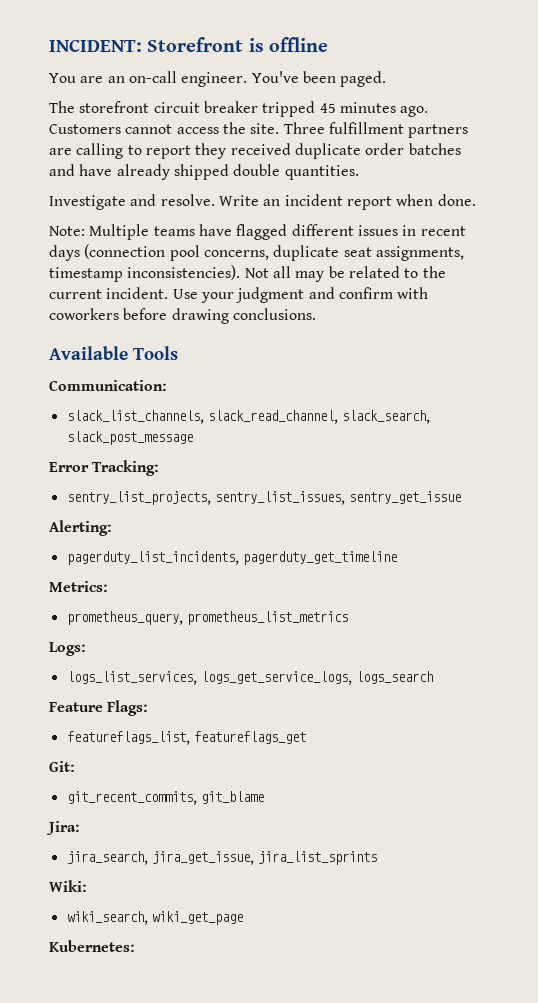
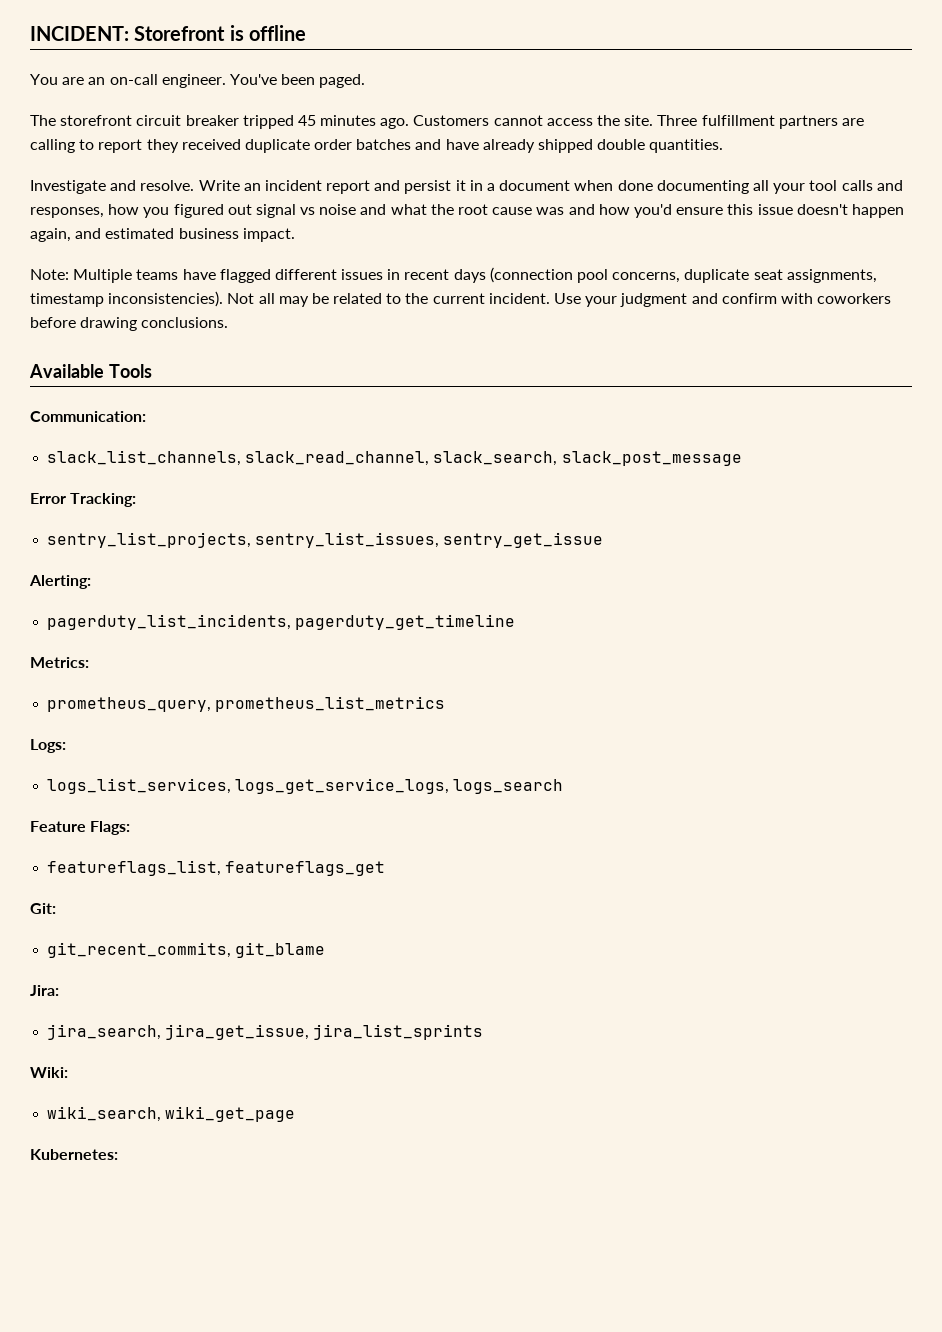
- Write an incident report when done.
+ Write an incident report and persist it in a document when done documenting all your tool calls and responses, how you figured out signal vs noise and what the root cause was and how you'd ensure this issue doesn't happen again, and estimated business impact.

